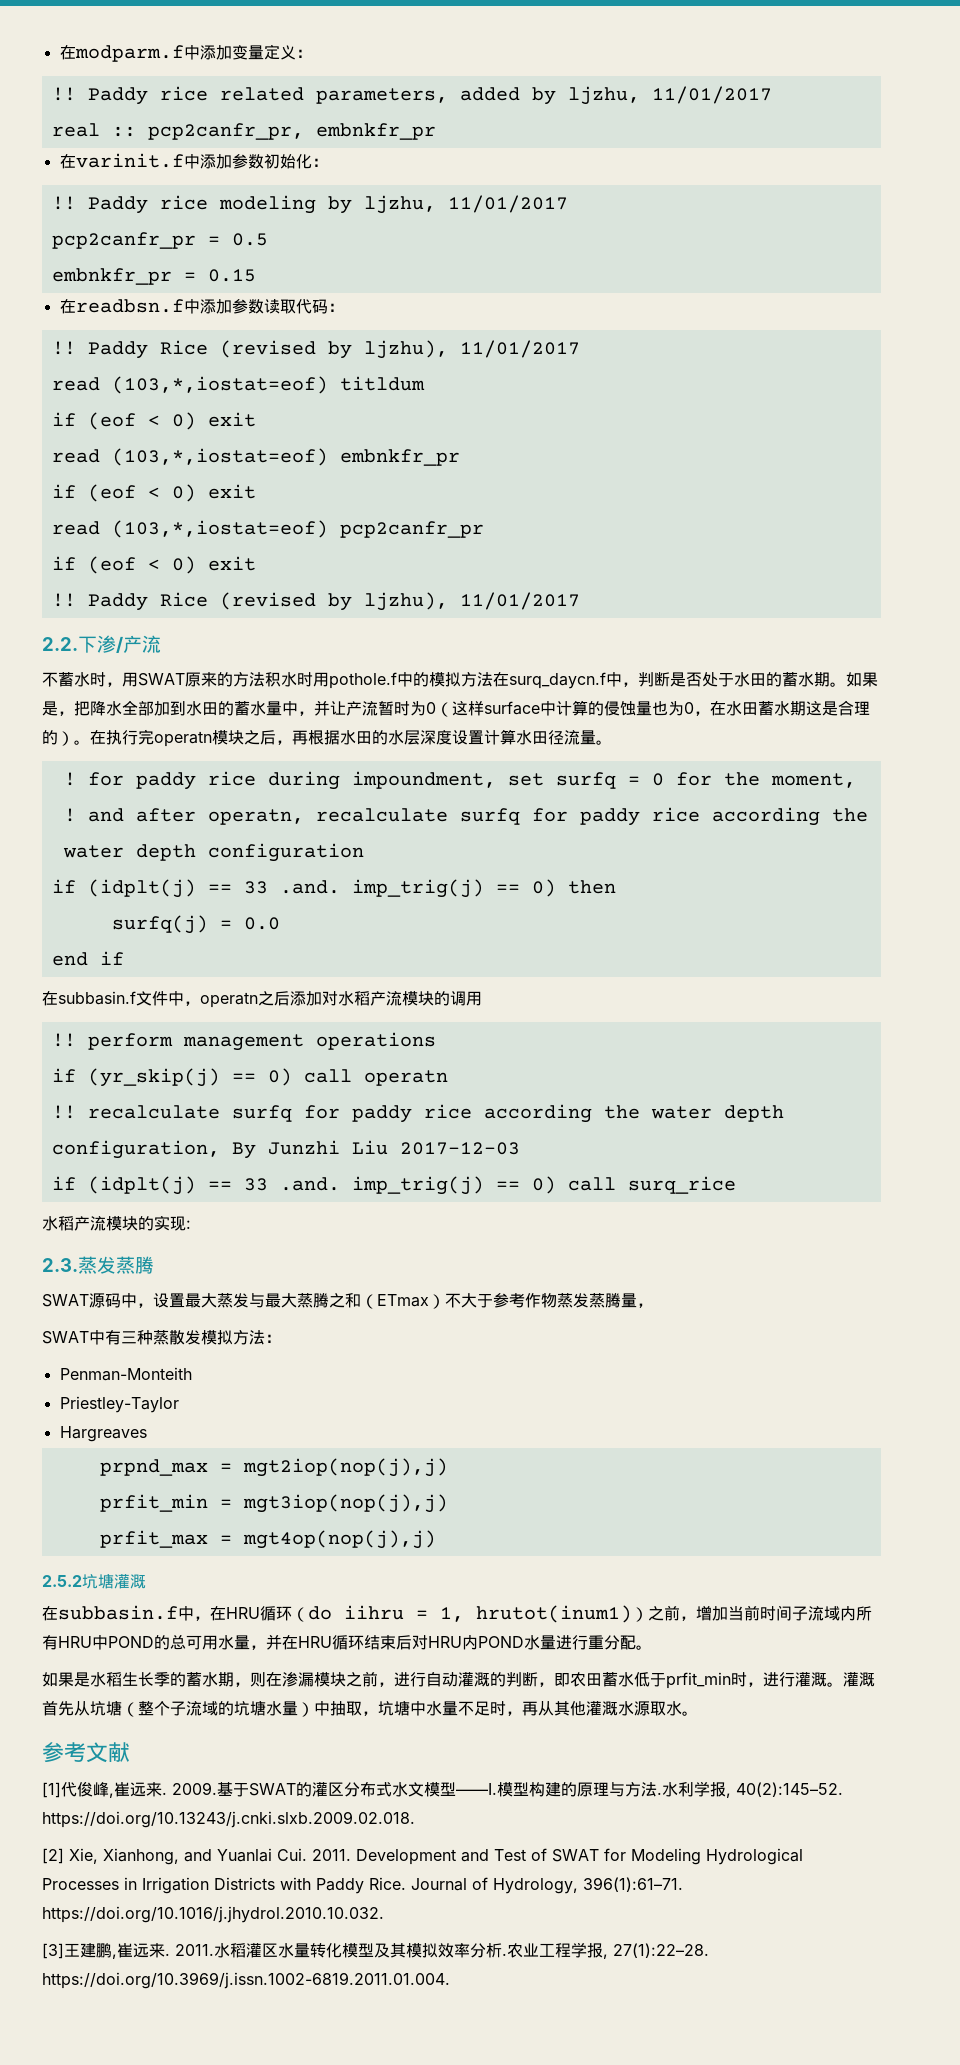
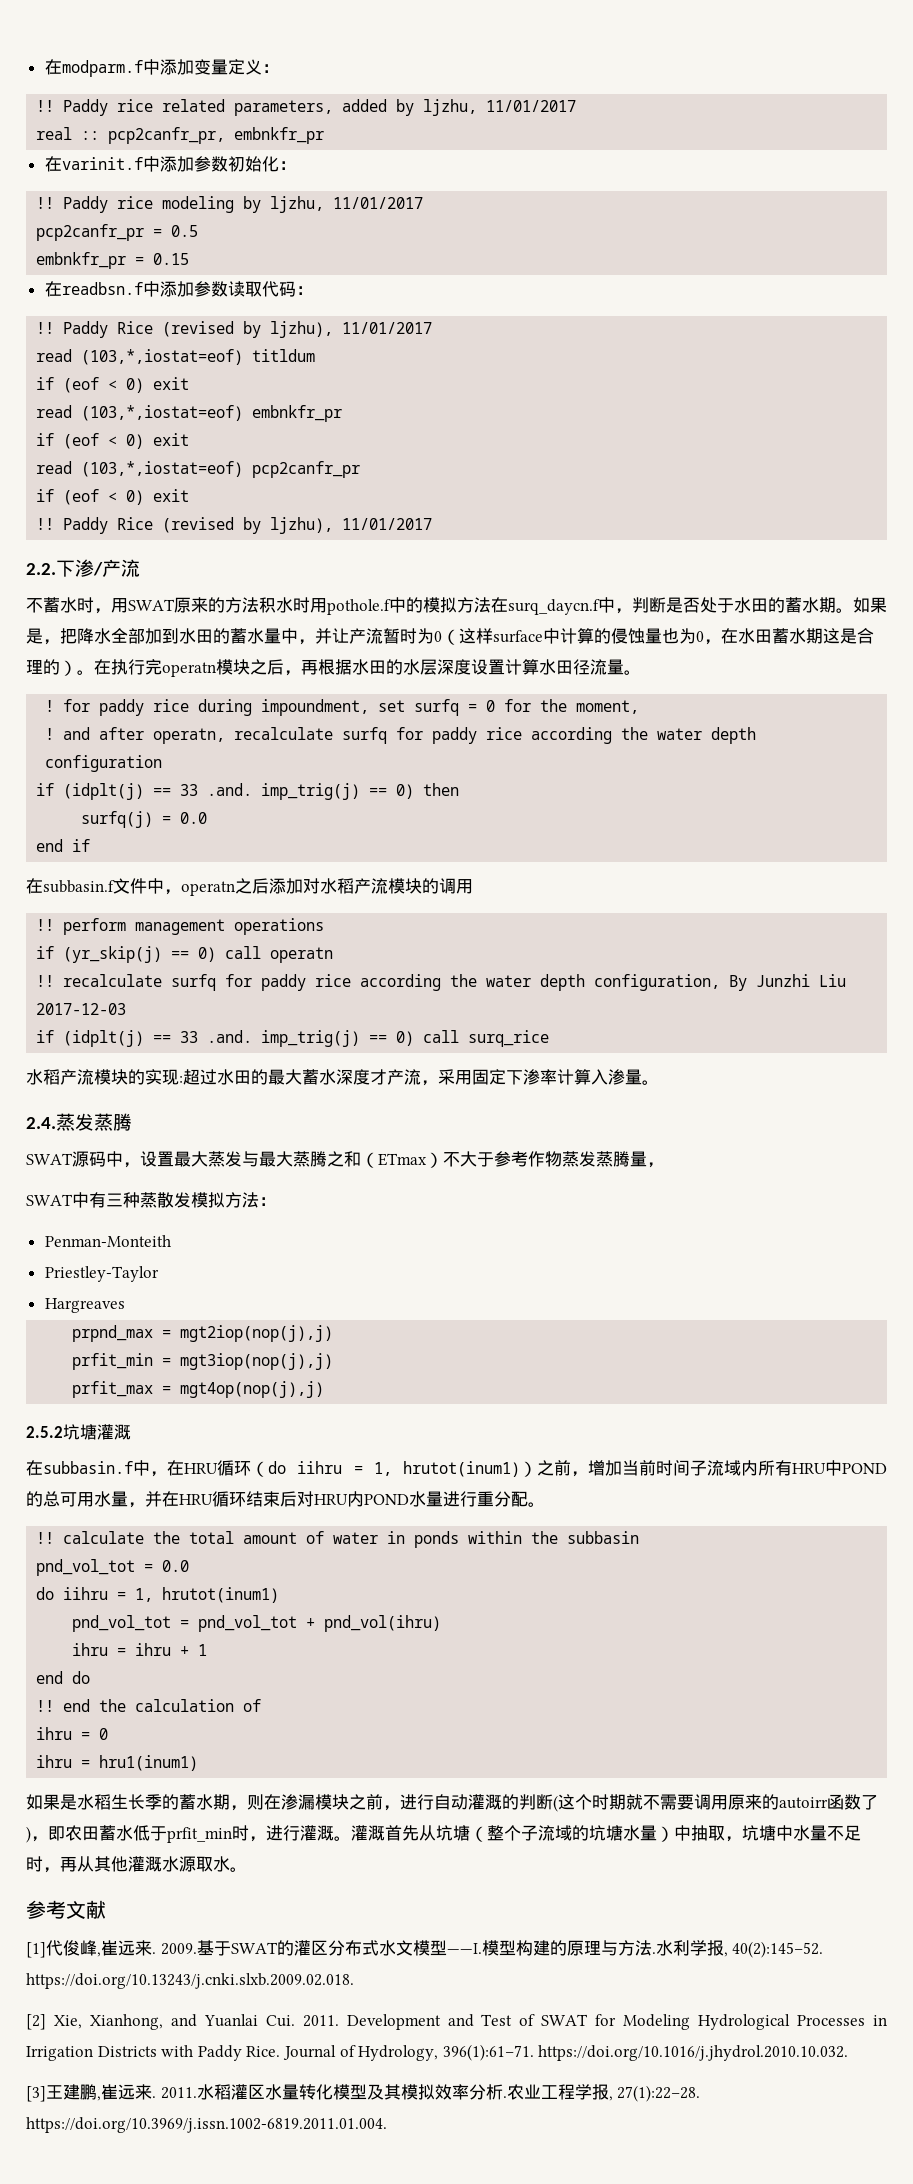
- 水稻产流模块的实现:
- 2.3.蒸发蒸腾
+ 水稻产流模块的实现:超过水田的最大蓄水深度才产流，采用固定下渗率计算入渗量。
+ 2.4.蒸发蒸腾
+ !! calculate the total amount of water in ponds within the subbasin
+ pnd_vol_tot = 0.0
+ do iihru = 1, hrutot(inum1)
+ pnd_vol_tot = pnd_vol_tot + pnd_vol(ihru)
+ ihru = ihru + 1
+ end do
+ !! end the calculation of
+ ihru = 0
+ ihru = hru1(inum1)
- 如果是水稻生长季的蓄水期，则在渗漏模块之前，进行自动灌溉的判断，即农田蓄水低于prfit_min时，进行灌溉。
+ 如果是水稻生长季的蓄水期，则在渗漏模块之前，进行自动灌溉的判断(这个时期就不需要调用原来的autoirr函数了)，即农田蓄水低于prfit_min时，进行灌溉。

